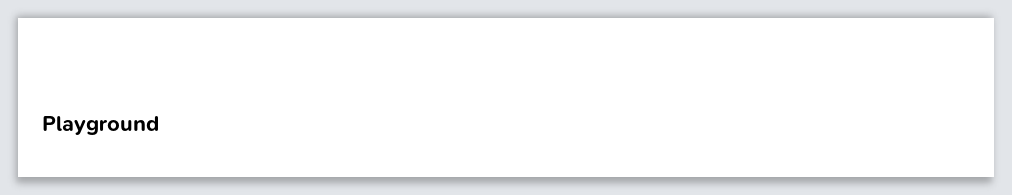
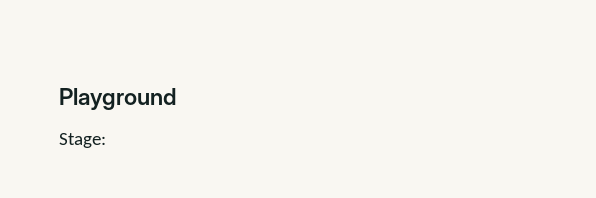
+ Stage:

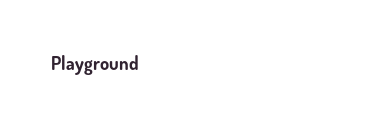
- Stage:

